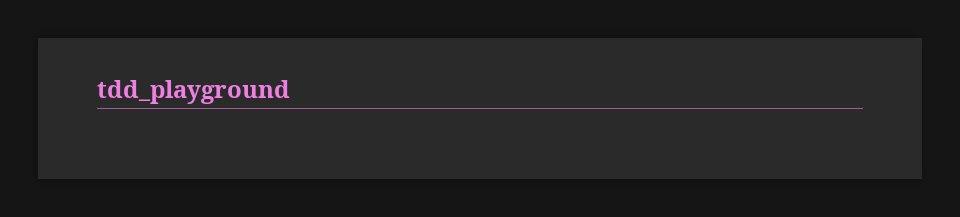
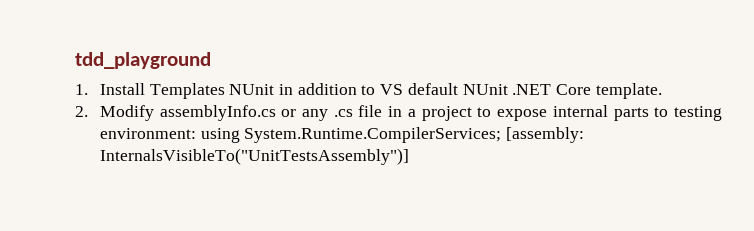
+ 1. Install Templates NUnit in addition to VS default NUnit .NET Core template.
+ 2. Modify assemblyInfo.cs or any .cs file in a project to expose internal parts to testing environment: using System.Runtime.CompilerServices; [assembly: InternalsVisibleTo("UnitTestsAssembly")]

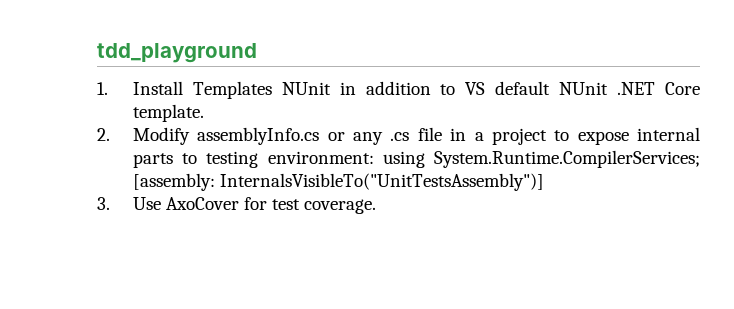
+ 3. Use AxoCover for test coverage.

